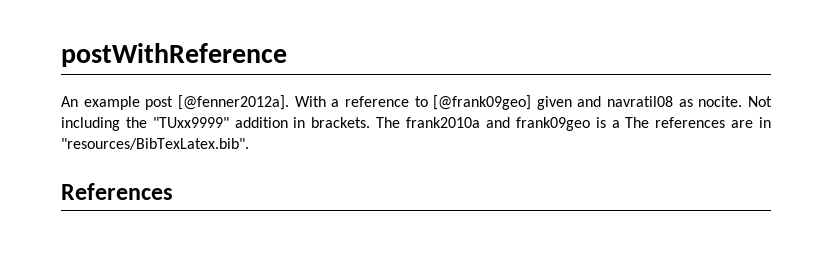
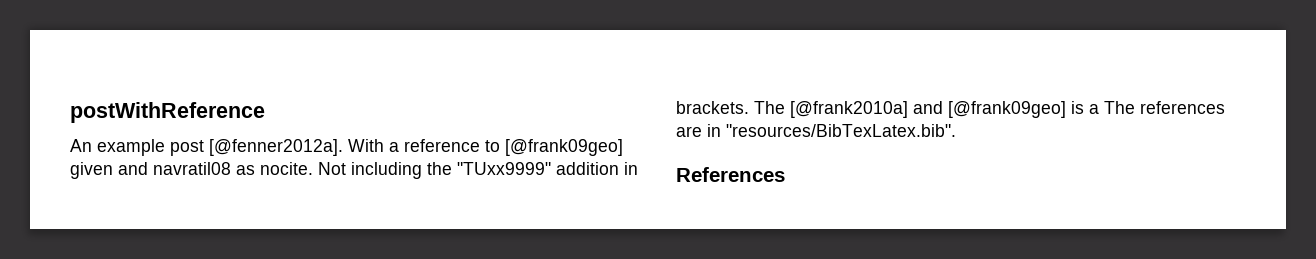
- The frank2010a and frank09geo is a The references are in "resources/BibTexLatex.bib".
+ The [@frank2010a] and [@frank09geo] is a The references are in "resources/BibTexLatex.bib".

